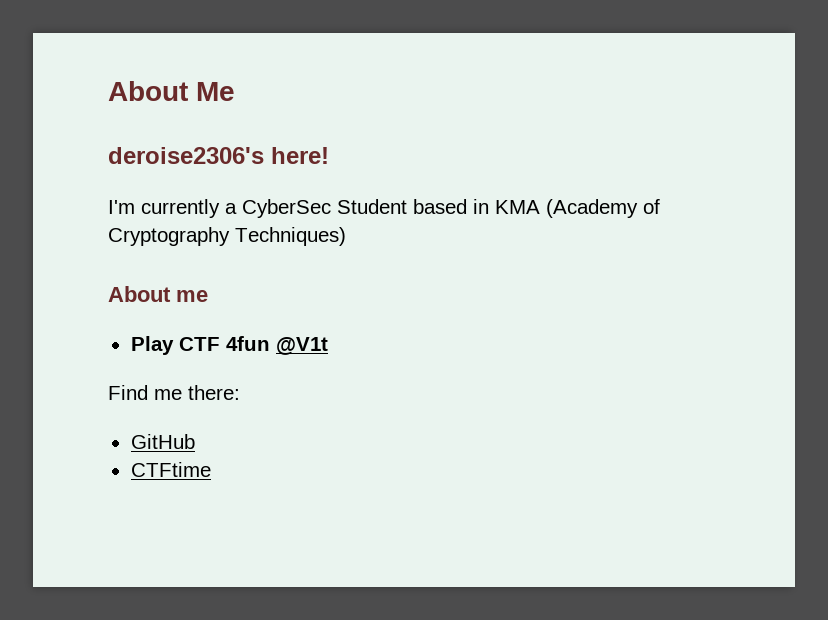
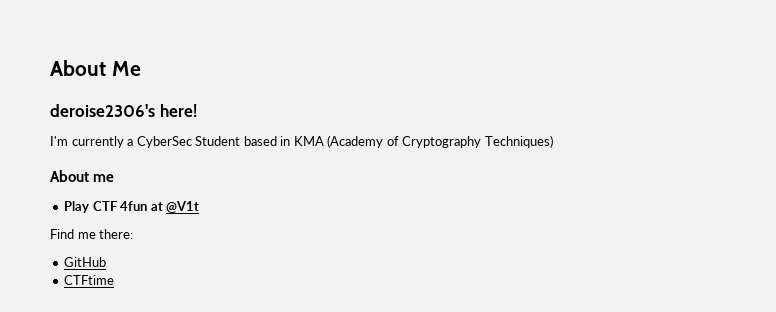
- Play CTF 4fun @V1t
+ Play CTF 4fun at @V1t

